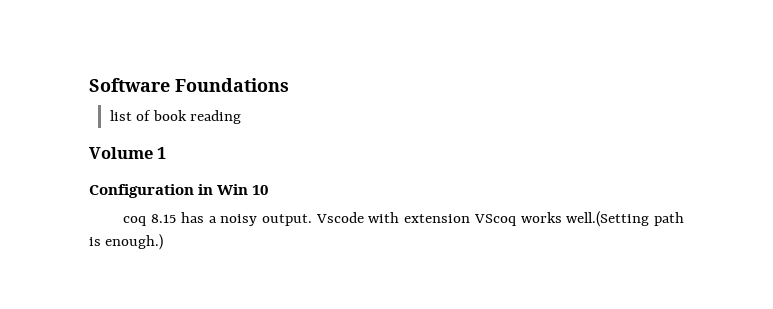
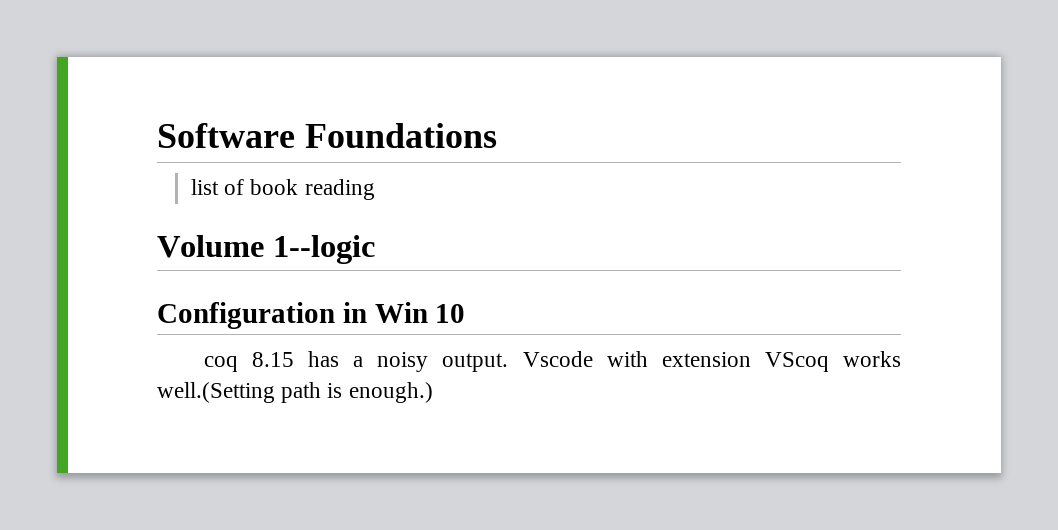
- Volume 1
+ Volume 1--logic

